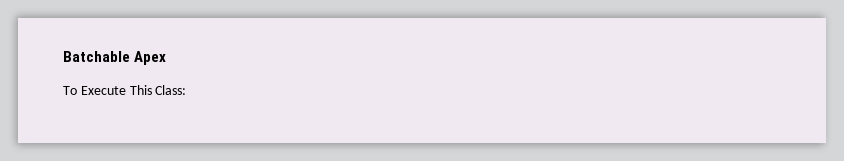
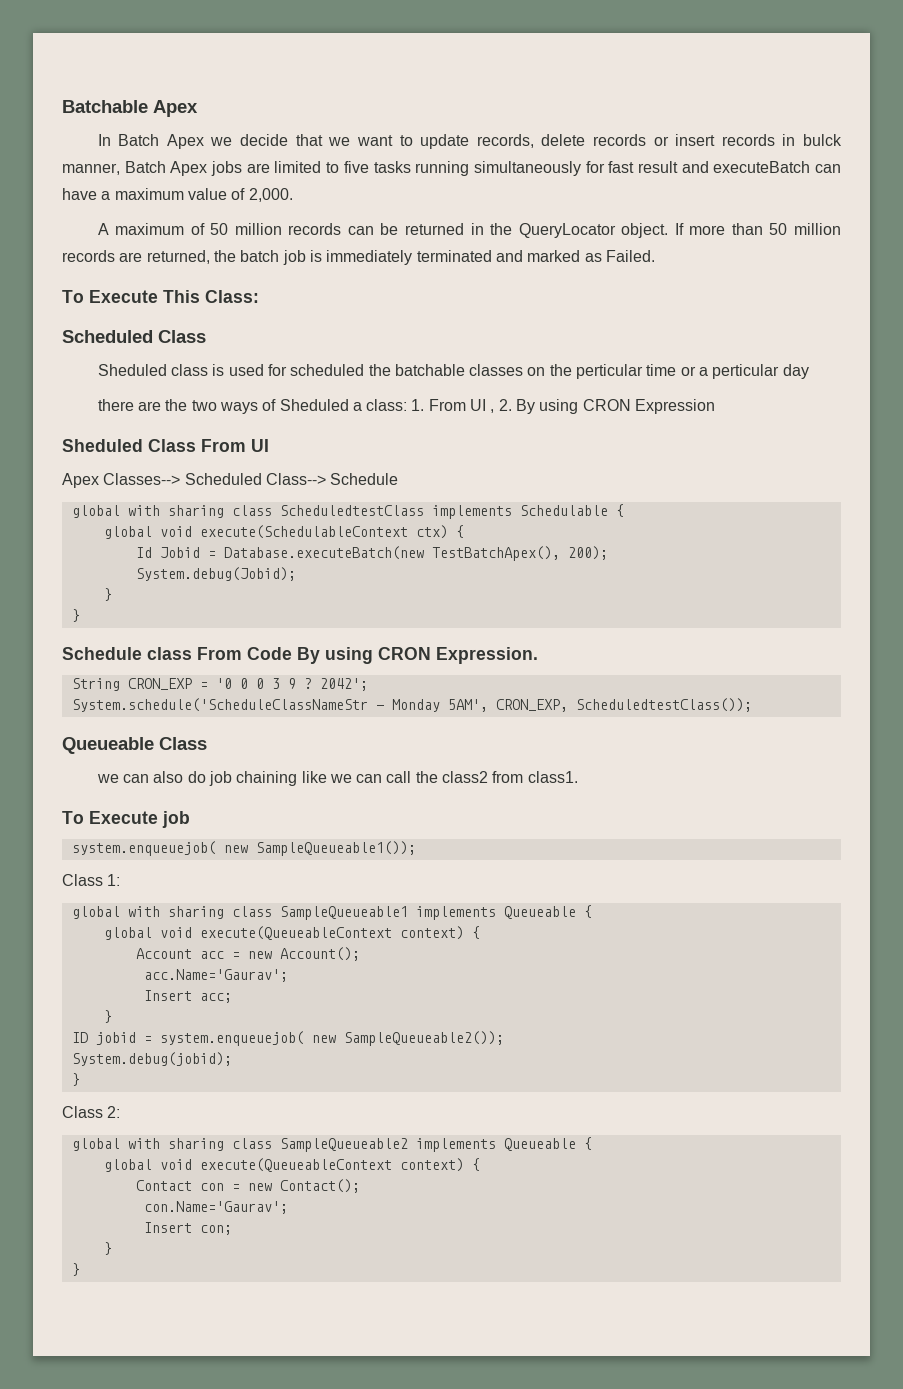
+ In Batch Apex we decide that we want to update records, delete records or insert records in bulck manner, Batch Apex jobs are limited to five tasks running simultaneously for fast result and executeBatch can have a maximum value of 2,000.
+ A maximum of 50 million records can be returned in the QueryLocator object. If more than 50 million records are returned, the batch job is immediately terminated and marked as Failed.
  To Execute This Class:
+ Scheduled Class
+ Sheduled class is used for scheduled the batchable classes on the perticular time or a perticular day
+ there are the two ways of Sheduled a class: 1. From UI , 2. By using CRON Expression
+ Sheduled Class From UI
+ Apex Classes--> Scheduled Class--> Schedule
+ global with sharing class ScheduledtestClass implements Schedulable {
+ global void execute(SchedulableContext ctx) {
+ Id Jobid = Database.executeBatch(new TestBatchApex(), 200);
+ System.debug(Jobid);
+ }
+ }
+ Schedule class From Code By using CRON Expression.
+ String CRON_EXP = '0 0 0 3 9 ? 2042';
+ System.schedule('ScheduleClassNameStr - Monday 5AM', CRON_EXP, ScheduledtestClass());
+ Queueable Class
+ we can also do job chaining like we can call the class2 from class1.
+ To Execute job
+ system.enqueuejob( new SampleQueueable1());
+ Class 1:
+ global with sharing class SampleQueueable1 implements Queueable {
+ global void execute(QueueableContext context) {
+ Account acc = new Account();
+ acc.Name='Gaurav';
+ Insert acc;
+ }
+ ID jobid = system.enqueuejob( new SampleQueueable2());
+ System.debug(jobid);
+ }
+ Class 2:
+ global with sharing class SampleQueueable2 implements Queueable {
+ global void execute(QueueableContext context) {
+ Contact con = new Contact();
+ con.Name='Gaurav';
+ Insert con;
+ }
+ }

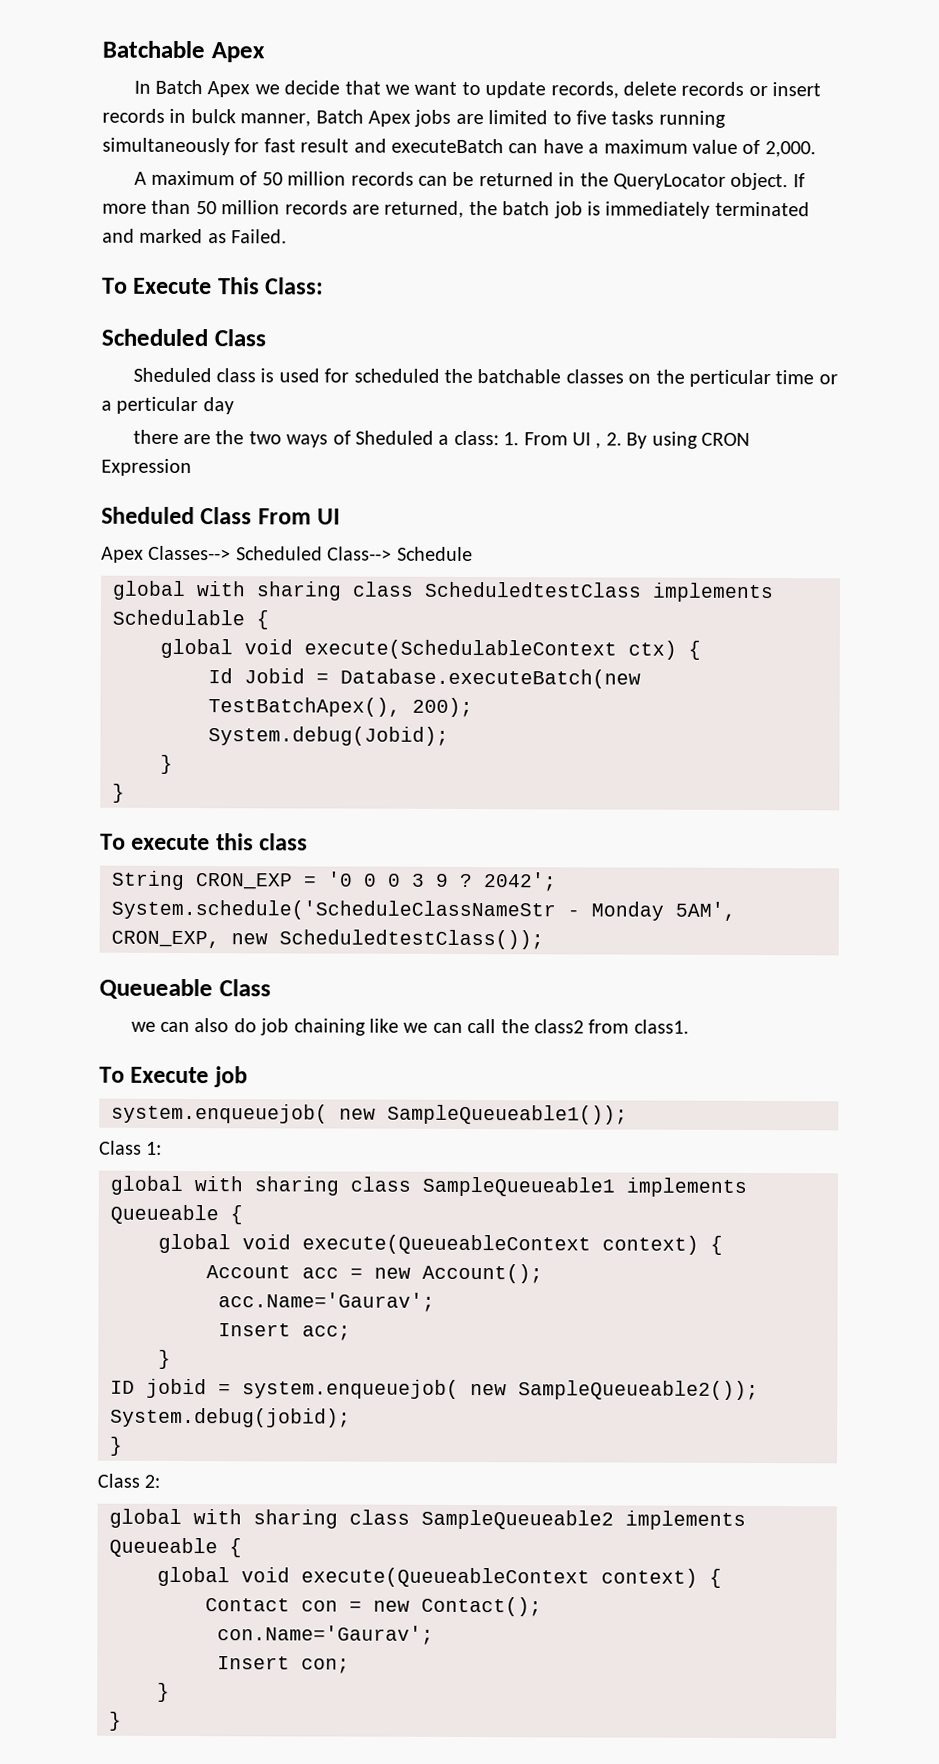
- Schedule class From Code By using CRON Expression.
+ To execute this class
- System.schedule('ScheduleClassNameStr - Monday 5AM', CRON_EXP, ScheduledtestClass());
+ System.schedule('ScheduleClassNameStr - Monday 5AM', CRON_EXP, new ScheduledtestClass());

